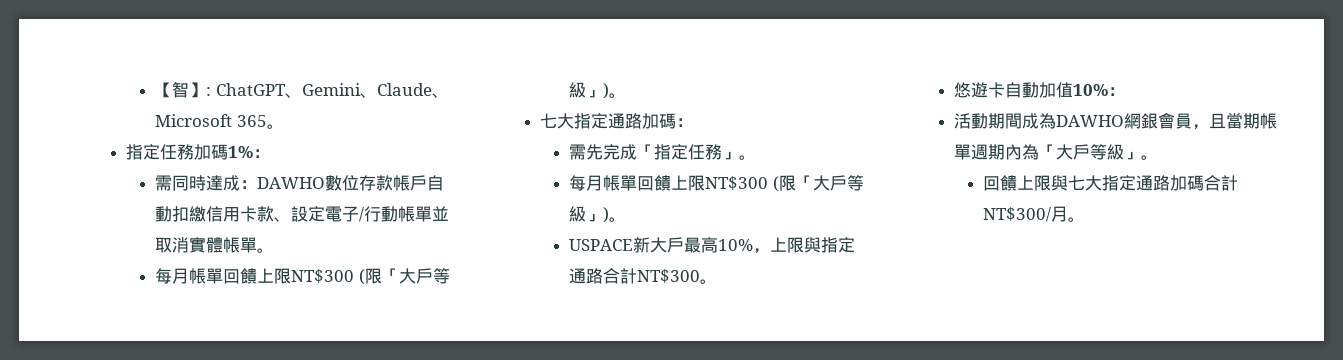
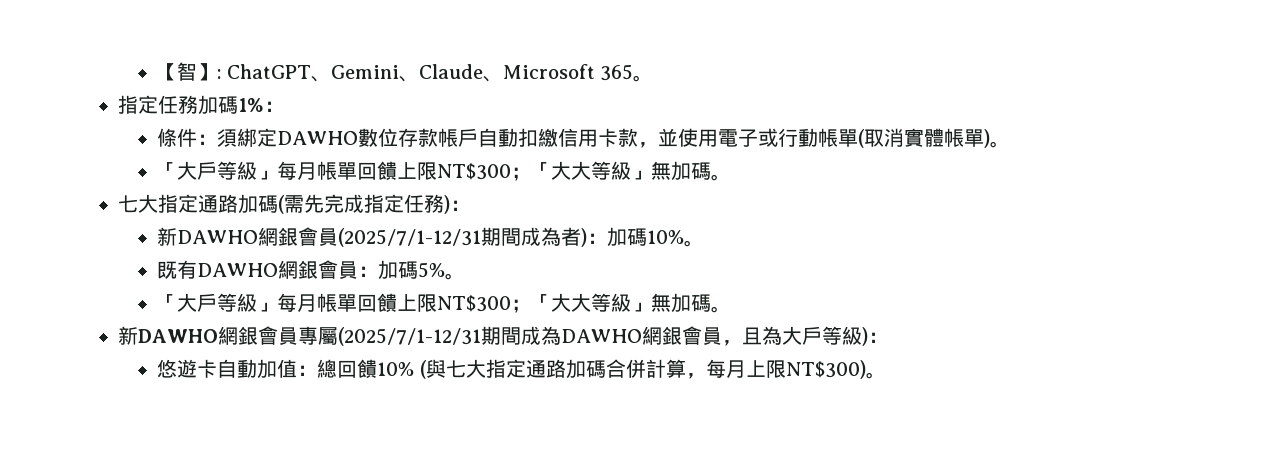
- 需同時達成：DAWHO數位存款帳戶自動扣繳信用卡款、設定電子/行動帳單並取消實體帳單。
- 每月帳單回饋上限NT$300 (限「大戶等級」)。
+ 條件：須綁定DAWHO數位存款帳戶自動扣繳信用卡款，並使用電子或行動帳單(取消實體帳單)。
+ 「大戶等級」每月帳單回饋上限NT$300；「大大等級」無加碼。
- 七大指定通路加碼：
- 需先完成「指定任務」。
- 每月帳單回饋上限NT$300 (限「大戶等級」)。
- USPACE新大戶最高10%，上限與指定通路合計NT$300。
- 悠遊卡自動加值10%：
- 活動期間成為DAWHO網銀會員，且當期帳單週期內為「大戶等級」。
- 回饋上限與七大指定通路加碼合計NT$300/月。
+ 七大指定通路加碼(需先完成指定任務)：
+ 新DAWHO網銀會員(2025/7/1-12/31期間成為者)：加碼10%。
+ 既有DAWHO網銀會員：加碼5%。
+ 「大戶等級」每月帳單回饋上限NT$300；「大大等級」無加碼。
+ 新DAWHO網銀會員專屬(2025/7/1-12/31期間成為DAWHO網銀會員，且為大戶等級)：
+ 悠遊卡自動加值：總回饋10% (與七大指定通路加碼合併計算，每月上限NT$300)。

